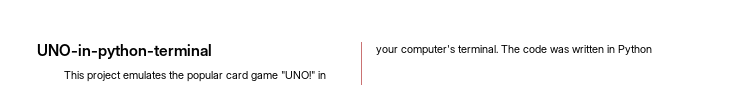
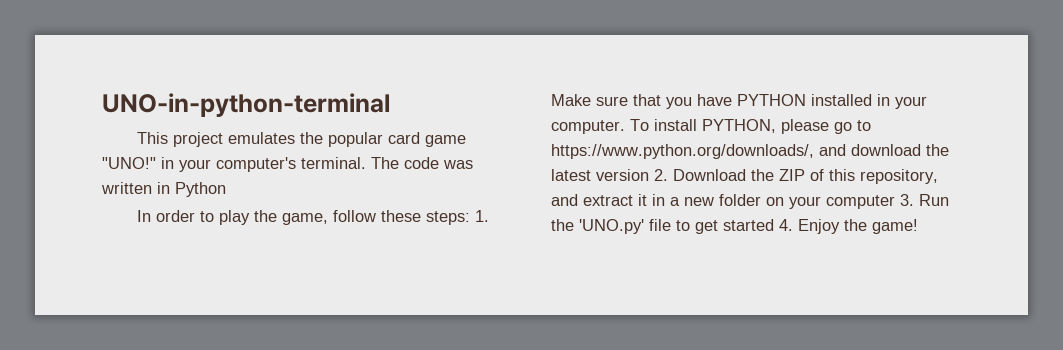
+ In order to play the game, follow these steps: 1. Make sure that you have PYTHON installed in your computer. To install PYTHON, please go to https://www.python.org/downloads/, and download the latest version 2. Download the ZIP of this repository, and extract it in a new folder on your computer 3. Run the 'UNO.py' file to get started 4. Enjoy the game!

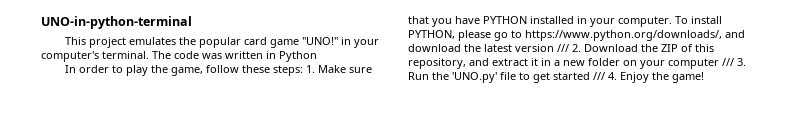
- To install PYTHON, please go to https://www.python.org/downloads/, and download the latest version 2. Download the ZIP of this repository, and extract it in a new folder on your computer 3. Run the 'UNO.py' file to get started 4. Enjoy the game!
+ To install PYTHON, please go to https://www.python.org/downloads/, and download the latest version /// 2. Download the ZIP of this repository, and extract it in a new folder on your computer /// 3. Run the 'UNO.py' file to get started /// 4. Enjoy the game!

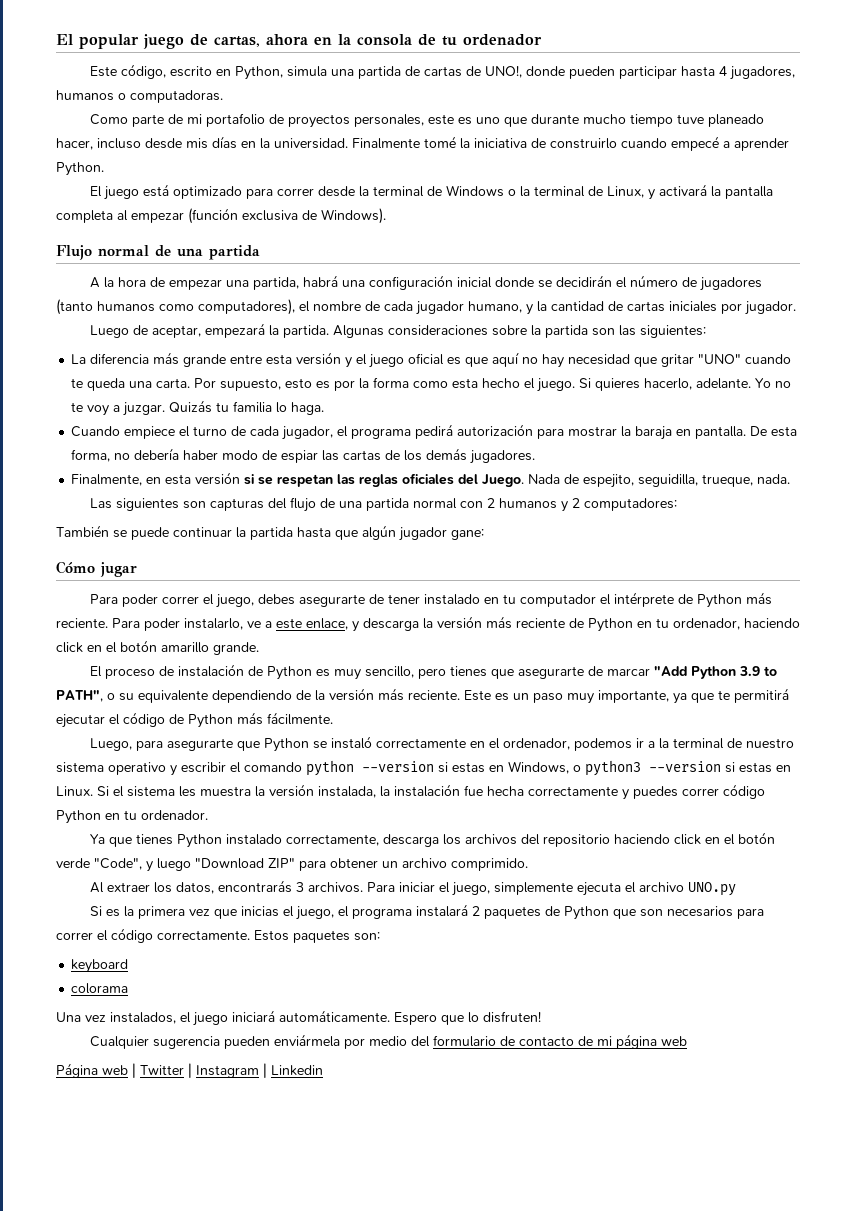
- UNO-in-python-terminal
- This project emulates the popular card game "UNO!" in your computer's terminal. The code was written in Python
- In order to play the game, follow these steps: 1. Make sure that you have PYTHON installed in your computer. To install PYTHON, please go to https://www.python.org/downloads/, and download the latest version /// 2. Download the ZIP of this repository, and extract it in a new folder on your computer /// 3. Run the 'UNO.py' file to get started /// 4. Enjoy the game!
+ El popular juego de cartas, ahora en la consola de tu ordenador
+ Este código, escrito en Python, simula una partida de cartas de UNO!, donde pueden participar hasta 4 jugadores, humanos o computadoras.
+ Como parte de mi portafolio de proyectos personales, este es uno que durante mucho tiempo tuve planeado hacer, incluso desde mis días en la universidad. Finalmente tomé la iniciativa de construirlo cuando empecé a aprender Python.
+ El juego está optimizado para correr desde la terminal de Windows o la terminal de Linux, y activará la pantalla completa al empezar (función exclusiva de Windows).
+ Flujo normal de una partida
+ A la hora de empezar una partida, habrá una configuración inicial donde se decidirán el número de jugadores (tanto humanos como computadores), el nombre de cada jugador humano, y la cantidad de cartas iniciales por jugador.
+ Luego de aceptar, empezará la partida. Algunas consideraciones sobre la partida son las siguientes:
+ La diferencia más grande entre esta versión y el juego oficial es que aquí no hay necesidad que gritar "UNO" cuando te queda una carta. Por supuesto, esto es por la forma como esta hecho el juego. Si quieres hacerlo, adelante. Yo no te voy a juzgar. Quizás tu familia lo haga.
+ Cuando empiece el turno de cada jugador, el programa pedirá autorización para mostrar la baraja en pantalla. De esta forma, no debería haber modo de espiar las cartas de los demás jugadores.
+ Finalmente, en esta versión si se respetan las reglas oficiales del Juego. Nada de espejito, seguidilla, trueque, nada.
+ Las siguientes son capturas del flujo de una partida normal con 2 humanos y 2 computadores:
+ También se puede continuar la partida hasta que algún jugador gane:
+ Cómo jugar
+ Para poder correr el juego, debes asegurarte de tener instalado en tu computador el intérprete de Python más reciente. Para poder instalarlo, ve a este enlace, y descarga la versión más reciente de Python en tu ordenador, haciendo click en el botón amarillo grande.
+ El proceso de instalación de Python es muy sencillo, pero tienes que asegurarte de marcar "Add Python 3.9 to PATH", o su equivalente dependiendo de la versión más reciente. Este es un paso muy importante, ya que te permitirá ejecutar el código de Python más fácilmente.
+ Luego, para asegurarte que Python se instaló correctamente en el ordenador, podemos ir a la terminal de nuestro sistema operativo y escribir el comando python --version si estas en Windows, o python3 --version si estas en Linux. Si el sistema les muestra la versión instalada, la instalación fue hecha correctamente y puedes correr código Python en tu ordenador.
+ Ya que tienes Python instalado correctamente, descarga los archivos del repositorio haciendo click en el botón verde "Code", y luego "Download ZIP" para obtener un archivo comprimido.
+ Al extraer los datos, encontrarás 3 archivos. Para iniciar el juego, simplemente ejecuta el archivo UNO.py
+ Si es la primera vez que inicias el juego, el programa instalará 2 paquetes de Python que son necesarios para correr el código correctamente. Estos paquetes son:
+ keyboard
+ colorama
+ Una vez instalados, el juego iniciará automáticamente. Espero que lo disfruten!
+ Cualquier sugerencia pueden enviármela por medio del formulario de contacto de mi página web
+ Página web | Twitter | Instagram | Linkedin

